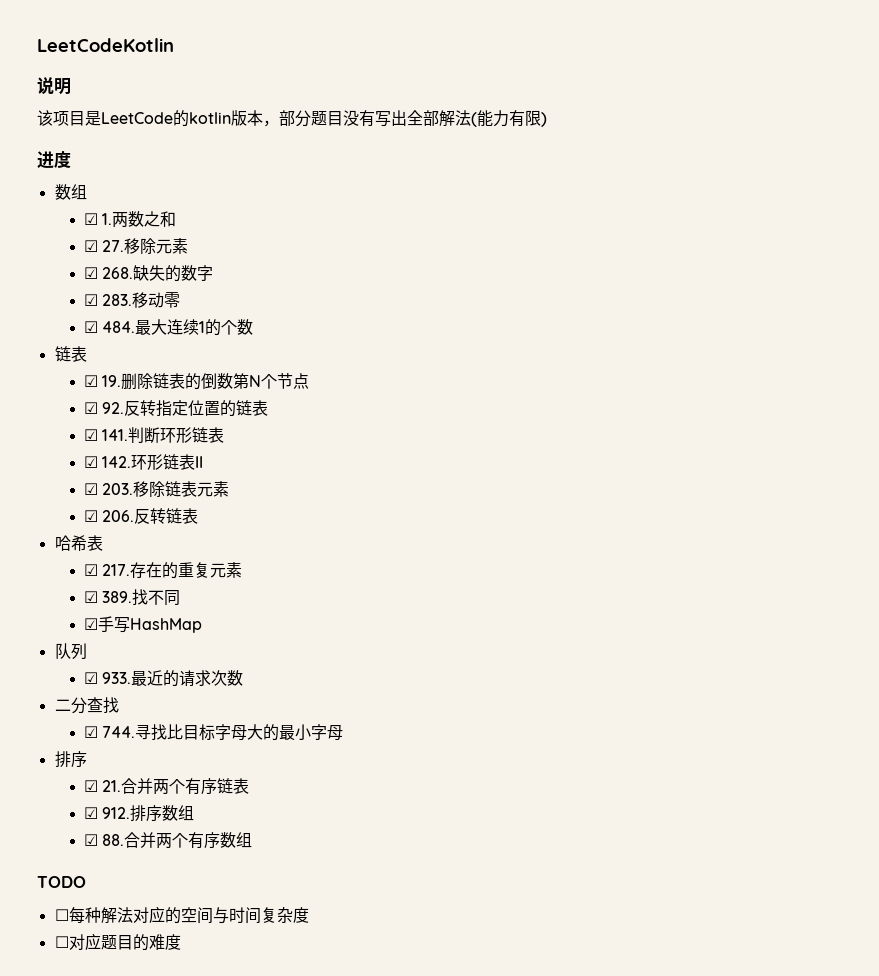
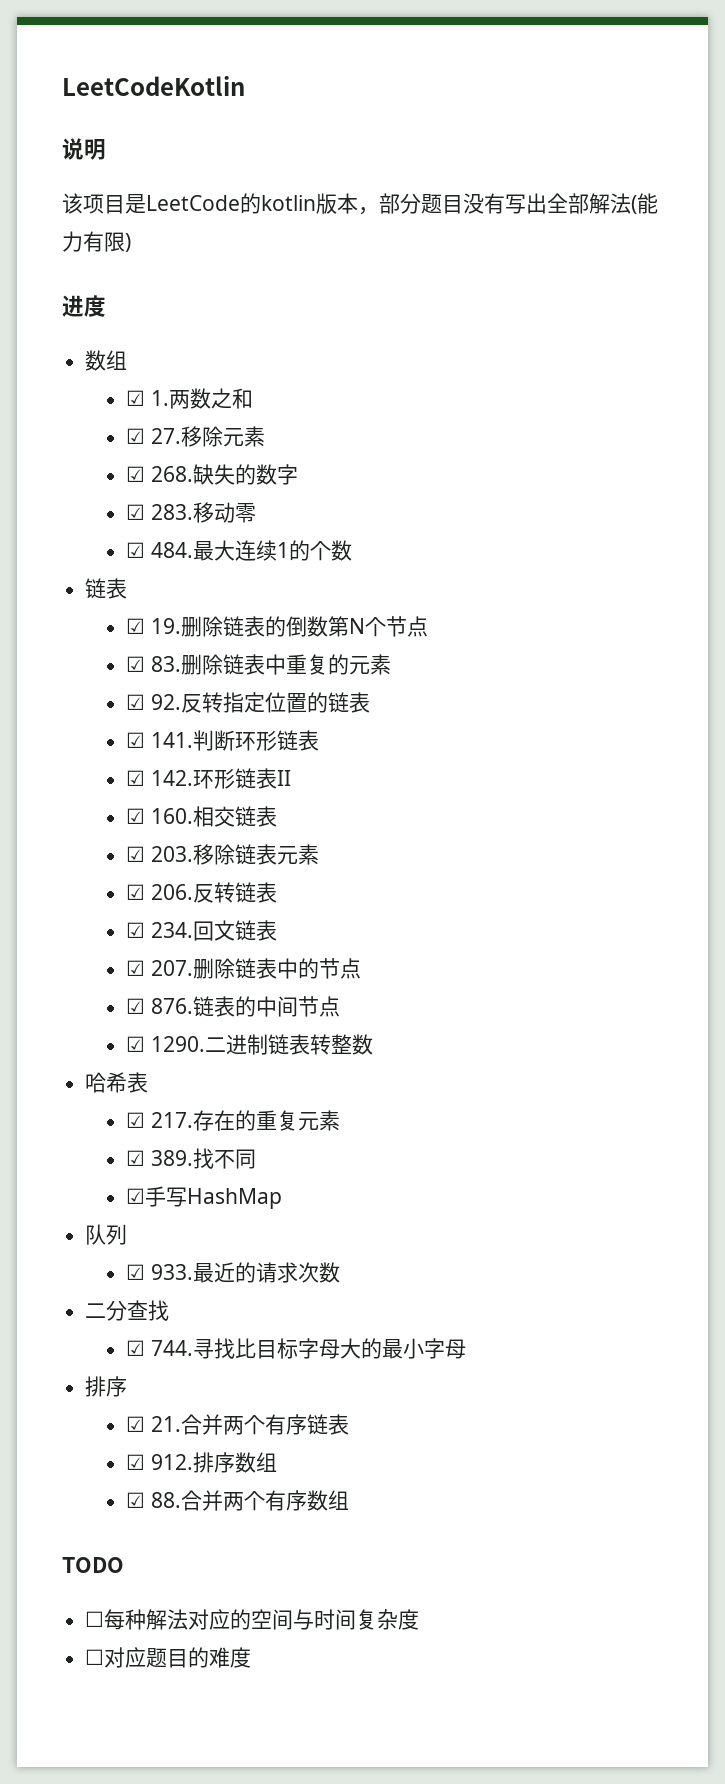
+ ☑ 83.删除链表中重复的元素
+ ☑ 160.相交链表
+ ☑ 234.回文链表
+ ☑ 207.删除链表中的节点
+ ☑ 876.链表的中间节点
+ ☑ 1290.二进制链表转整数

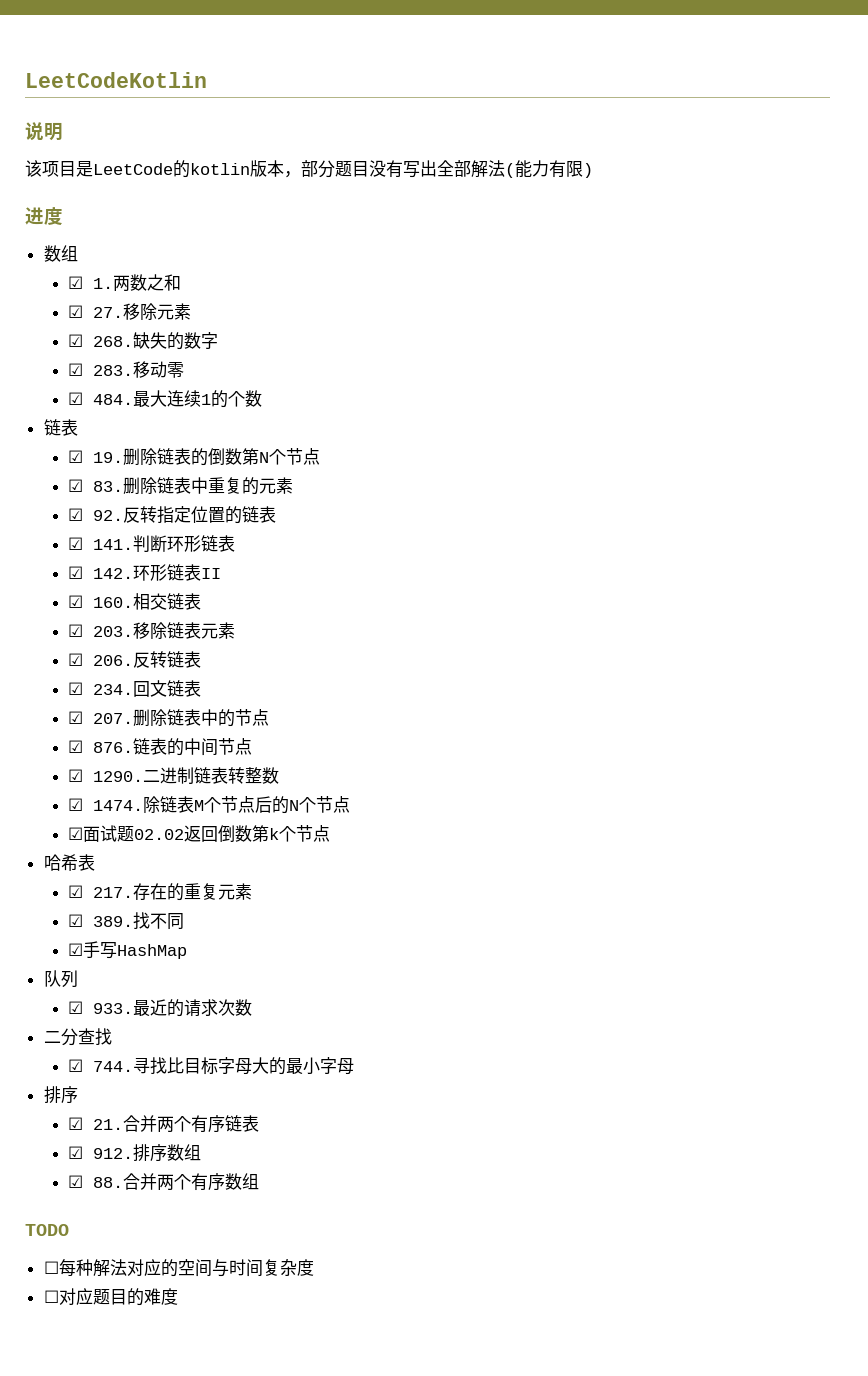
+ ☑ 1474.除链表M个节点后的N个节点
+ ☑面试题02.02返回倒数第k个节点

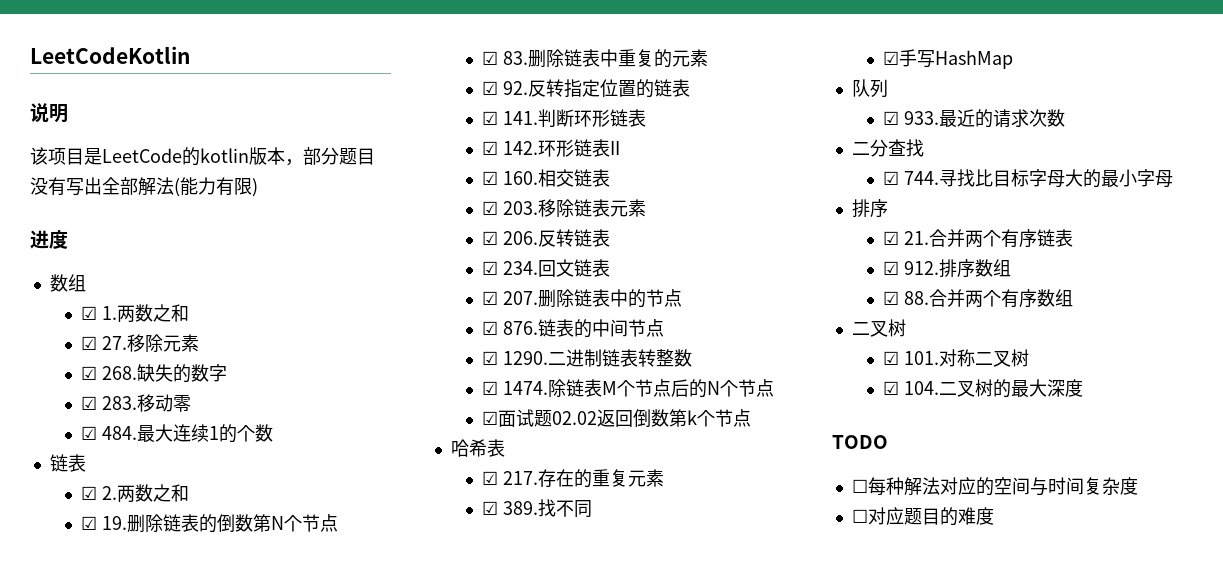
+ ☑ 2.两数之和
  ☑ 88.合并两个有序数组
+ 二叉树
+ ☑ 101.对称二叉树
+ ☑ 104.二叉树的最大深度

